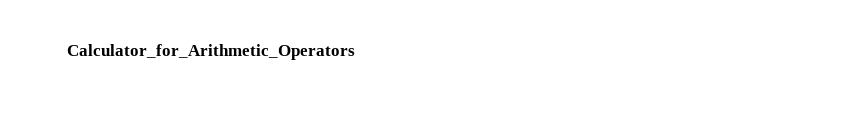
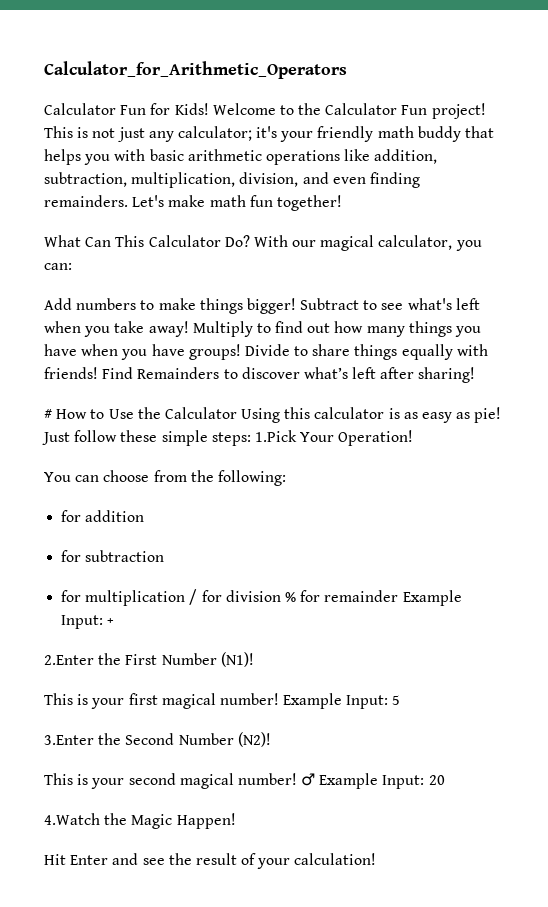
+ Calculator Fun for Kids! Welcome to the Calculator Fun project! This is not just any calculator; it's your friendly math buddy that helps you with basic arithmetic operations like addition, subtraction, multiplication, division, and even finding remainders. Let's make math fun together!
+ What Can This Calculator Do? With our magical calculator, you can:
+ Add numbers to make things bigger! Subtract to see what's left when you take away! Multiply to find out how many things you have when you have groups! Divide to share things equally with friends! Find Remainders to discover what’s left after sharing!
+ # How to Use the Calculator Using this calculator is as easy as pie! Just follow these simple steps: 1.Pick Your Operation!
+ You can choose from the following:
+ for addition
+ for subtraction
+ for multiplication / for division % for remainder Example Input: +
+ 2.Enter the First Number (N1)!
+ This is your first magical number! Example Input: 5
+ 3.Enter the Second Number (N2)!
+ This is your second magical number! ♂ Example Input: 20
+ 4.Watch the Magic Happen!
+ Hit Enter and see the result of your calculation!

